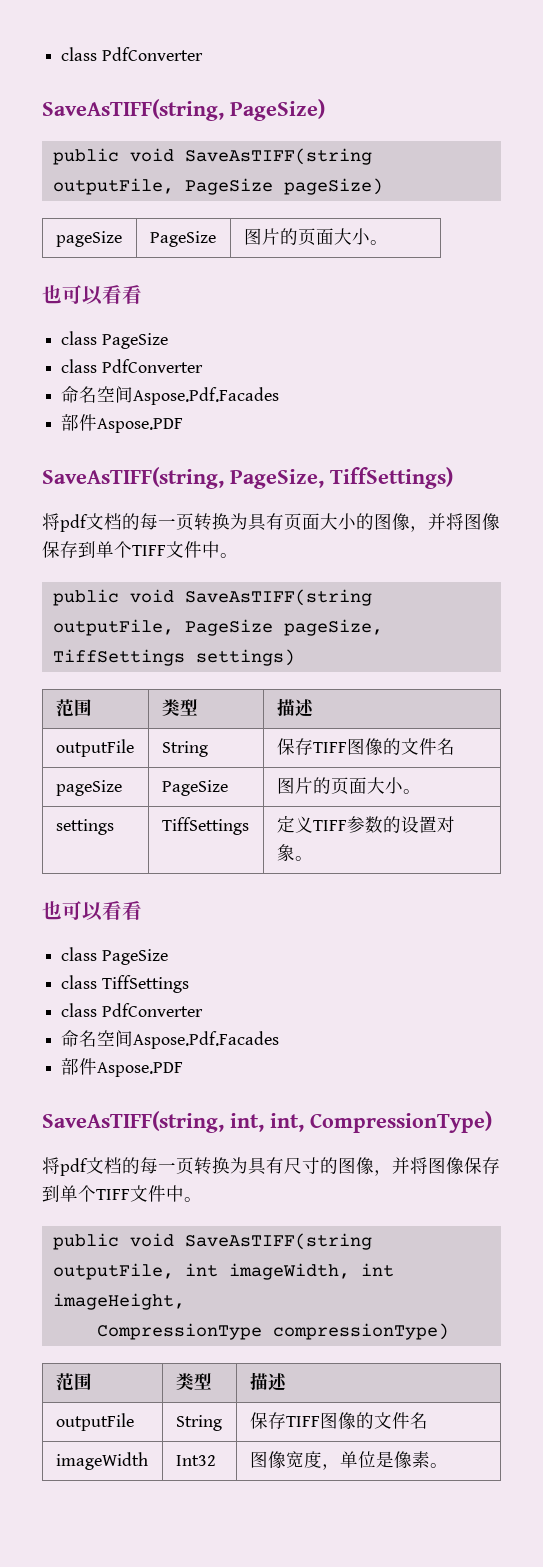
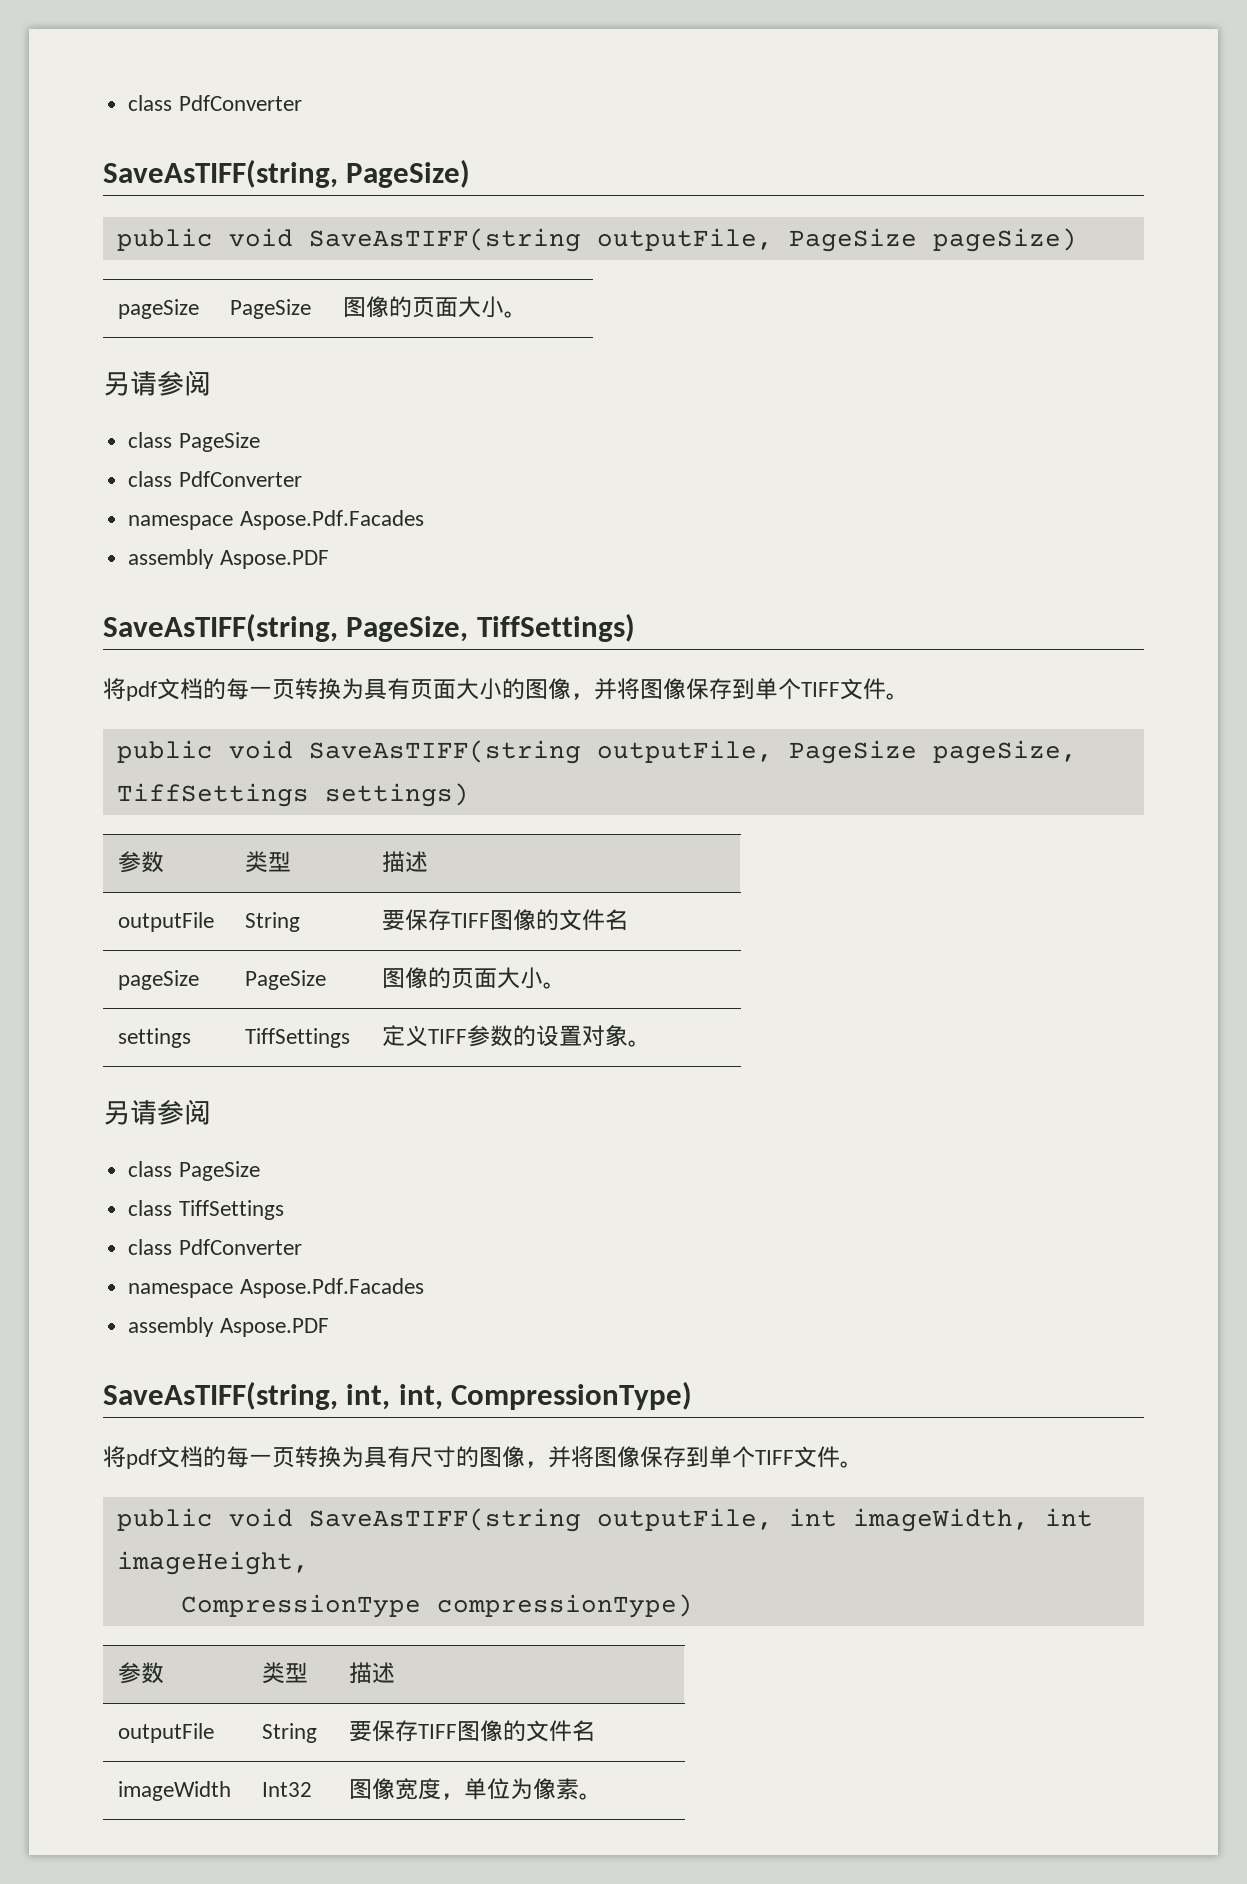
  public void SaveAsTIFF(string outputFile, PageSize pageSize)
- pageSize | PageSize | 图片的页面大小。
- 也可以看看
+ pageSize | PageSize | 图像的页面大小。
+ 另请参阅
  class PageSize
  class PdfConverter
- 命名空间Aspose.Pdf.Facades
- 部件Aspose.PDF
+ namespace Aspose.Pdf.Facades
+ assembly Aspose.PDF
- 将pdf文档的每一页转换为具有页面大小的图像，并将图像保存到单个TIFF文件中。
+ 将pdf文档的每一页转换为具有页面大小的图像，并将图像保存到单个TIFF文件。
  public void SaveAsTIFF(string outputFile, PageSize pageSize, TiffSettings settings)
- 范围 | 类型 | 描述
- outputFile | String | 保存TIFF图像的文件名
- pageSize | PageSize | 图片的页面大小。
+ 参数 | 类型 | 描述
+ outputFile | String | 要保存TIFF图像的文件名
+ pageSize | PageSize | 图像的页面大小。
  settings | TiffSettings | 定义TIFF参数的设置对象。
- 也可以看看
+ 另请参阅
  class TiffSettings
  class PdfConverter
- 命名空间Aspose.Pdf.Facades
- 部件Aspose.PDF
+ namespace Aspose.Pdf.Facades
+ assembly Aspose.PDF
- 将pdf文档的每一页转换为具有尺寸的图像，并将图像保存到单个TIFF文件中。
+ 将pdf文档的每一页转换为具有尺寸的图像，并将图像保存到单个TIFF文件。
  CompressionType compressionType)
- 范围 | 类型 | 描述
- outputFile | String | 保存TIFF图像的文件名
+ 参数 | 类型 | 描述
+ outputFile | String | 要保存TIFF图像的文件名
- imageWidth | Int32 | 图像宽度，单位是像素。
+ imageWidth | Int32 | 图像宽度，单位为像素。

